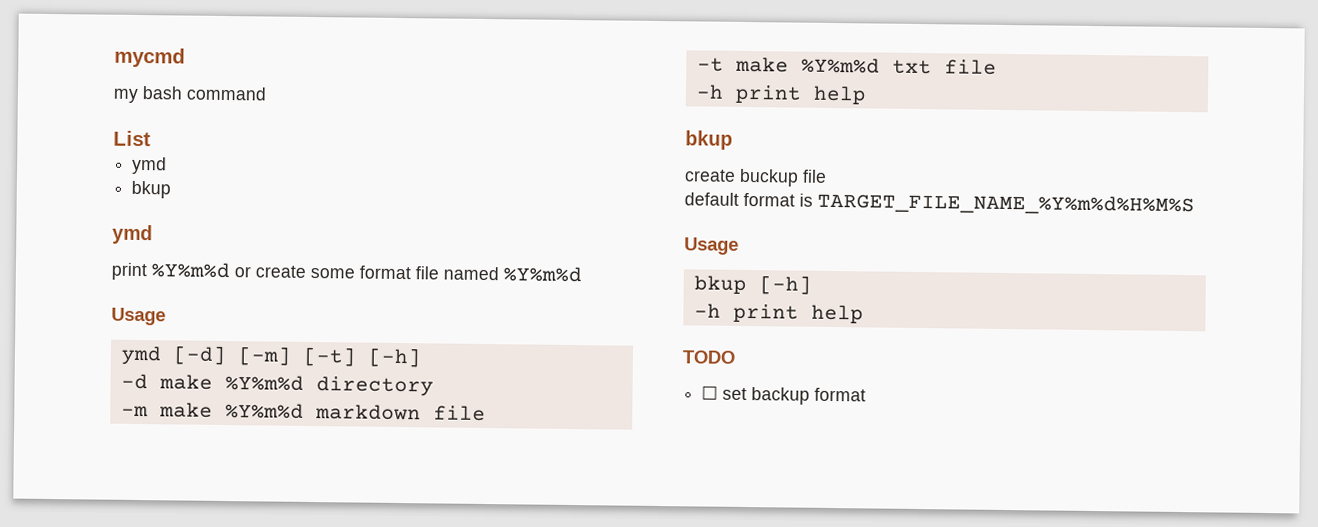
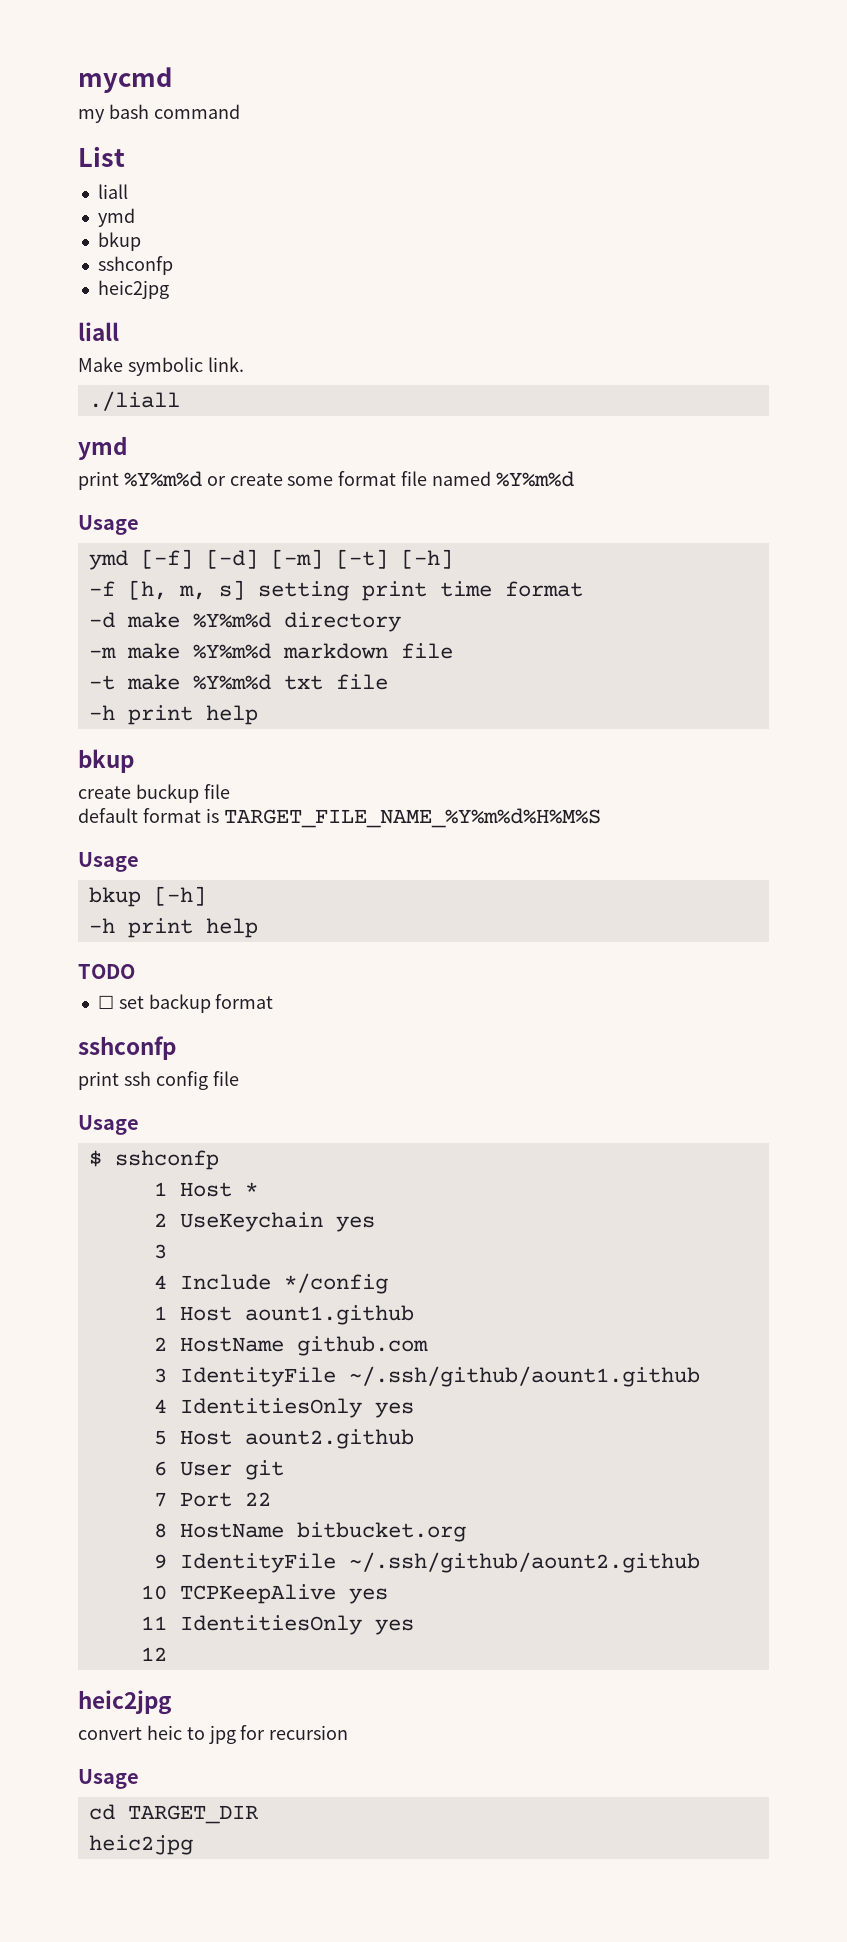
  List
+ liall
  ymd
  bkup
+ sshconfp
+ heic2jpg
+ liall
+ Make symbolic link.
+ ./liall
- ymd [-d] [-m] [-t] [-h]
+ ymd [-f] [-d] [-m] [-t] [-h]
+ -f [h, m, s] setting print time format
  ☐ set backup format
+ sshconfp
+ print ssh config file
+ Usage
+ $ sshconfp
+ 1 Host *
+ 2 UseKeychain yes
+ 3
+ 4 Include */config
+ 1 Host aount1.github
+ 2 HostName github.com
+ 3 IdentityFile ~/.ssh/github/aount1.github
+ 4 IdentitiesOnly yes
+ 5 Host aount2.github
+ 6 User git
+ 7 Port 22
+ 8 HostName bitbucket.org
+ 9 IdentityFile ~/.ssh/github/aount2.github
+ 10 TCPKeepAlive yes
+ 11 IdentitiesOnly yes
+ 12
+ heic2jpg
+ convert heic to jpg for recursion
+ Usage
+ cd TARGET_DIR
+ heic2jpg

